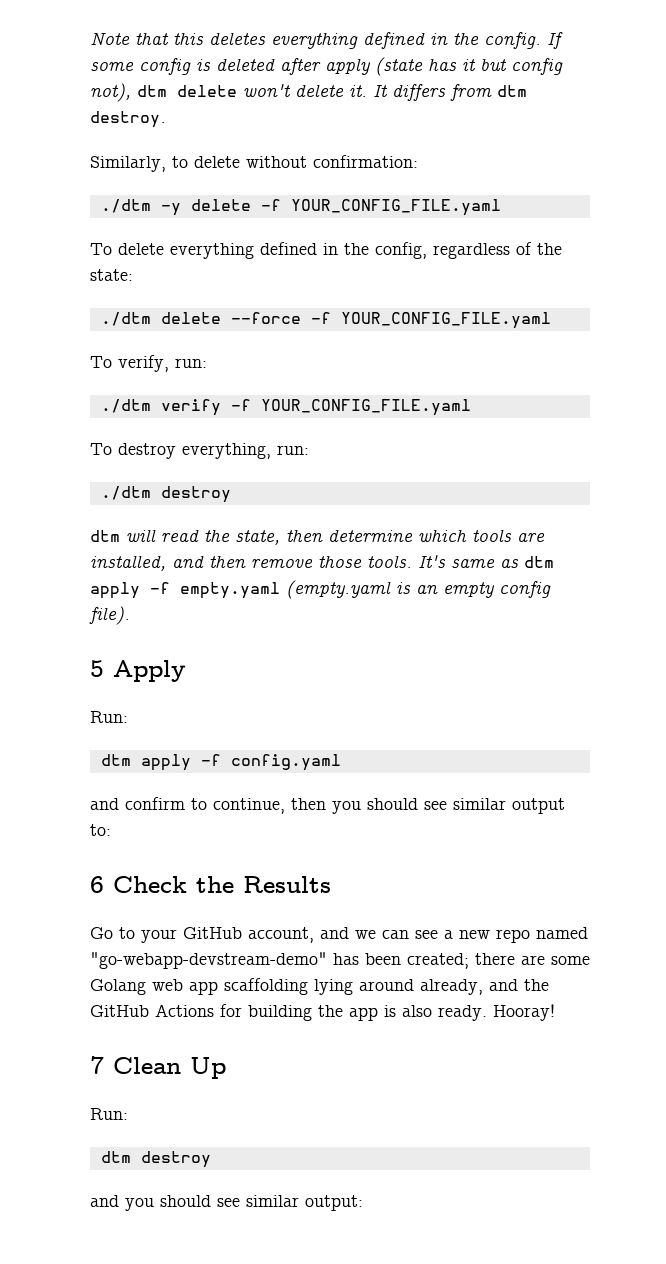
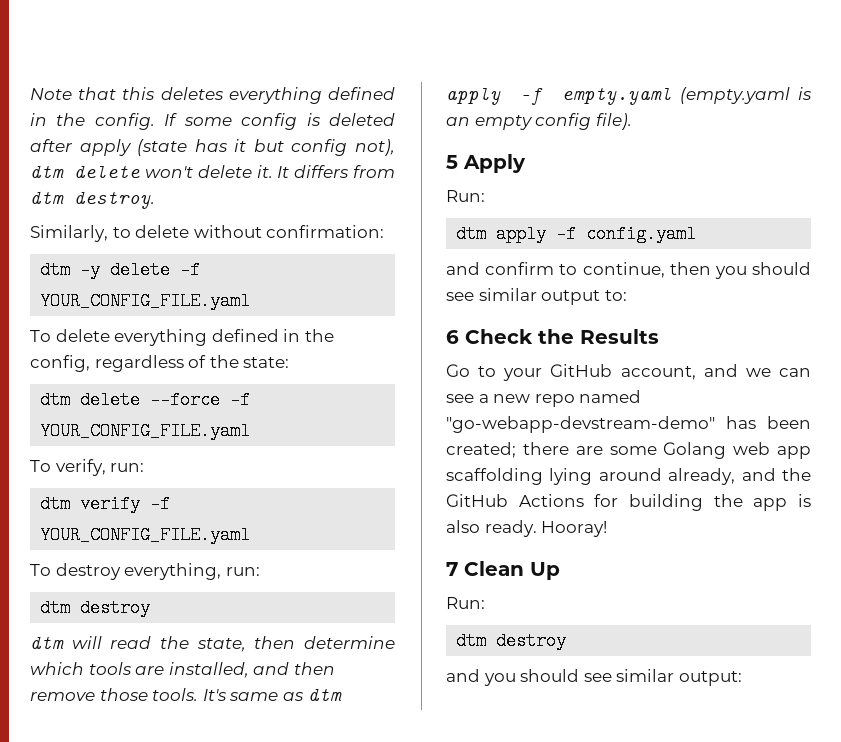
- ./dtm -y delete -f YOUR_CONFIG_FILE.yaml
+ dtm -y delete -f YOUR_CONFIG_FILE.yaml
- ./dtm delete --force -f YOUR_CONFIG_FILE.yaml
+ dtm delete --force -f YOUR_CONFIG_FILE.yaml
- ./dtm verify -f YOUR_CONFIG_FILE.yaml
+ dtm verify -f YOUR_CONFIG_FILE.yaml
  To destroy everything, run:
- ./dtm destroy
+ dtm destroy

